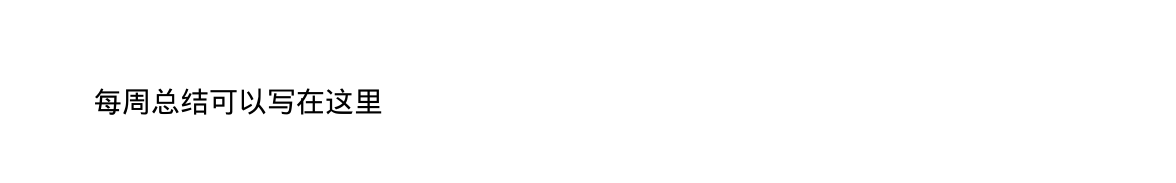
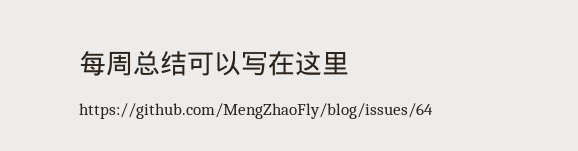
+ https://github.com/MengZhaoFly/blog/issues/64

